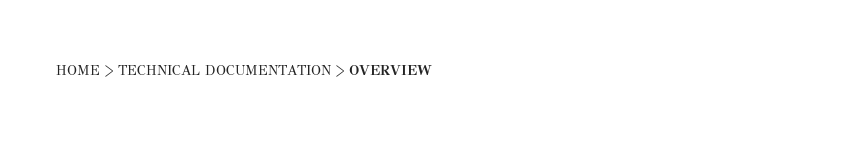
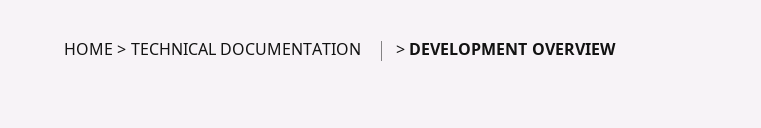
- HOME > TECHNICAL DOCUMENTATION > OVERVIEW
+ HOME > TECHNICAL DOCUMENTATION > DEVELOPMENT OVERVIEW

